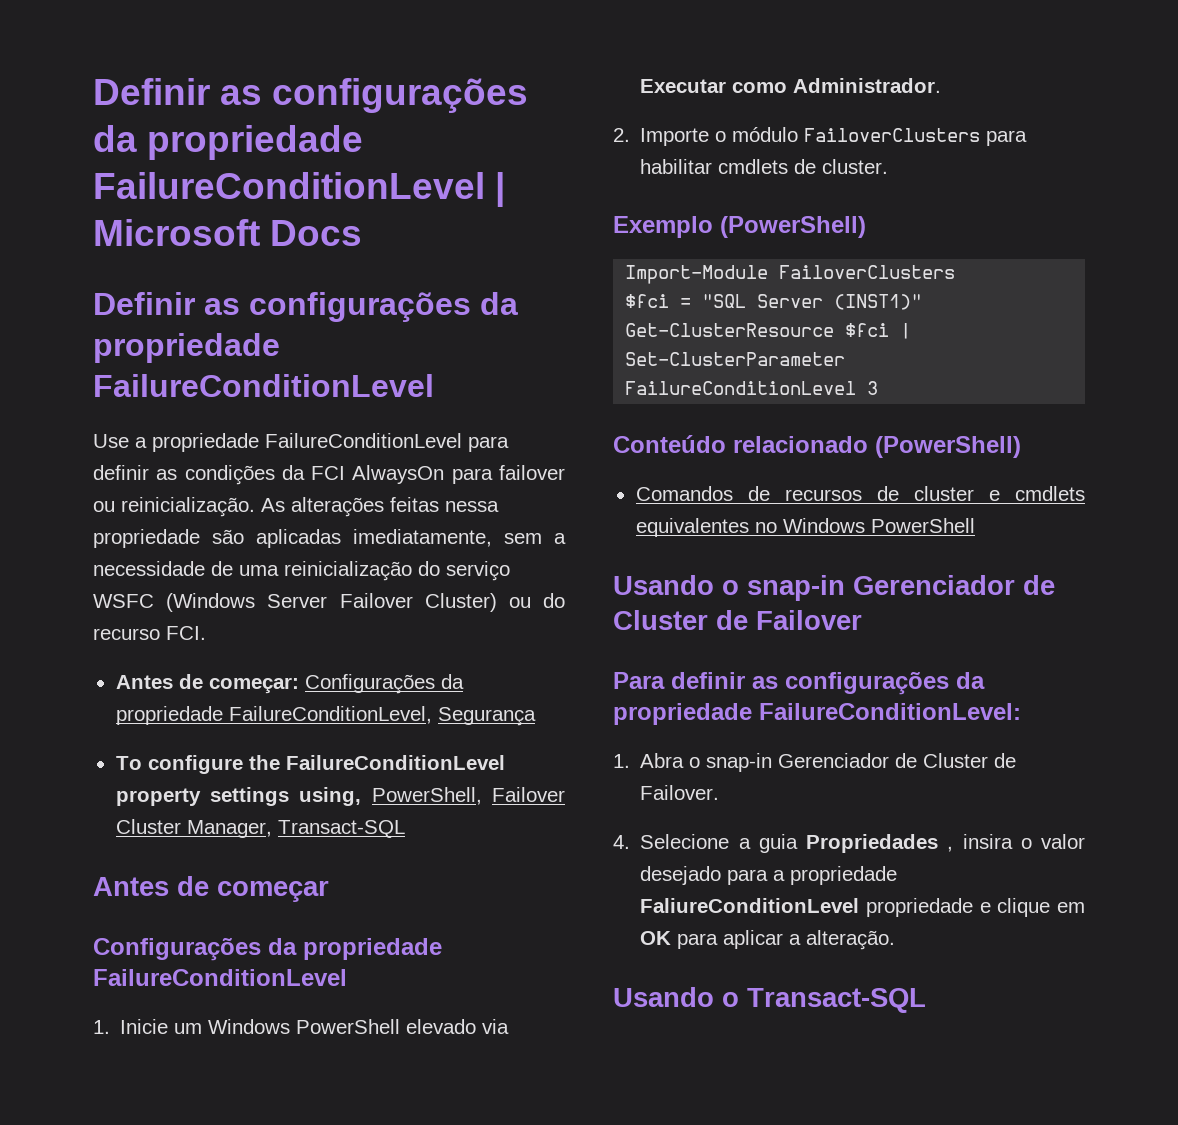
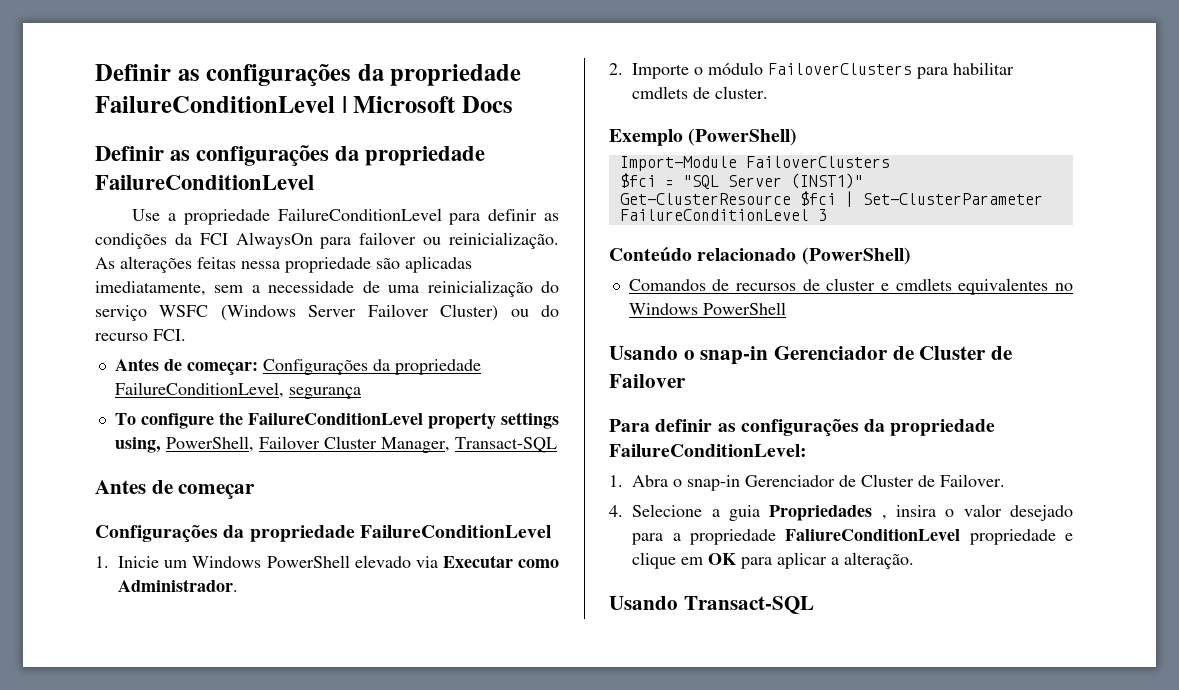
- Antes de começar: Configurações da propriedade FailureConditionLevel, Segurança
+ Antes de começar: Configurações da propriedade FailureConditionLevel, segurança
- Usando o Transact-SQL
+ Usando Transact-SQL

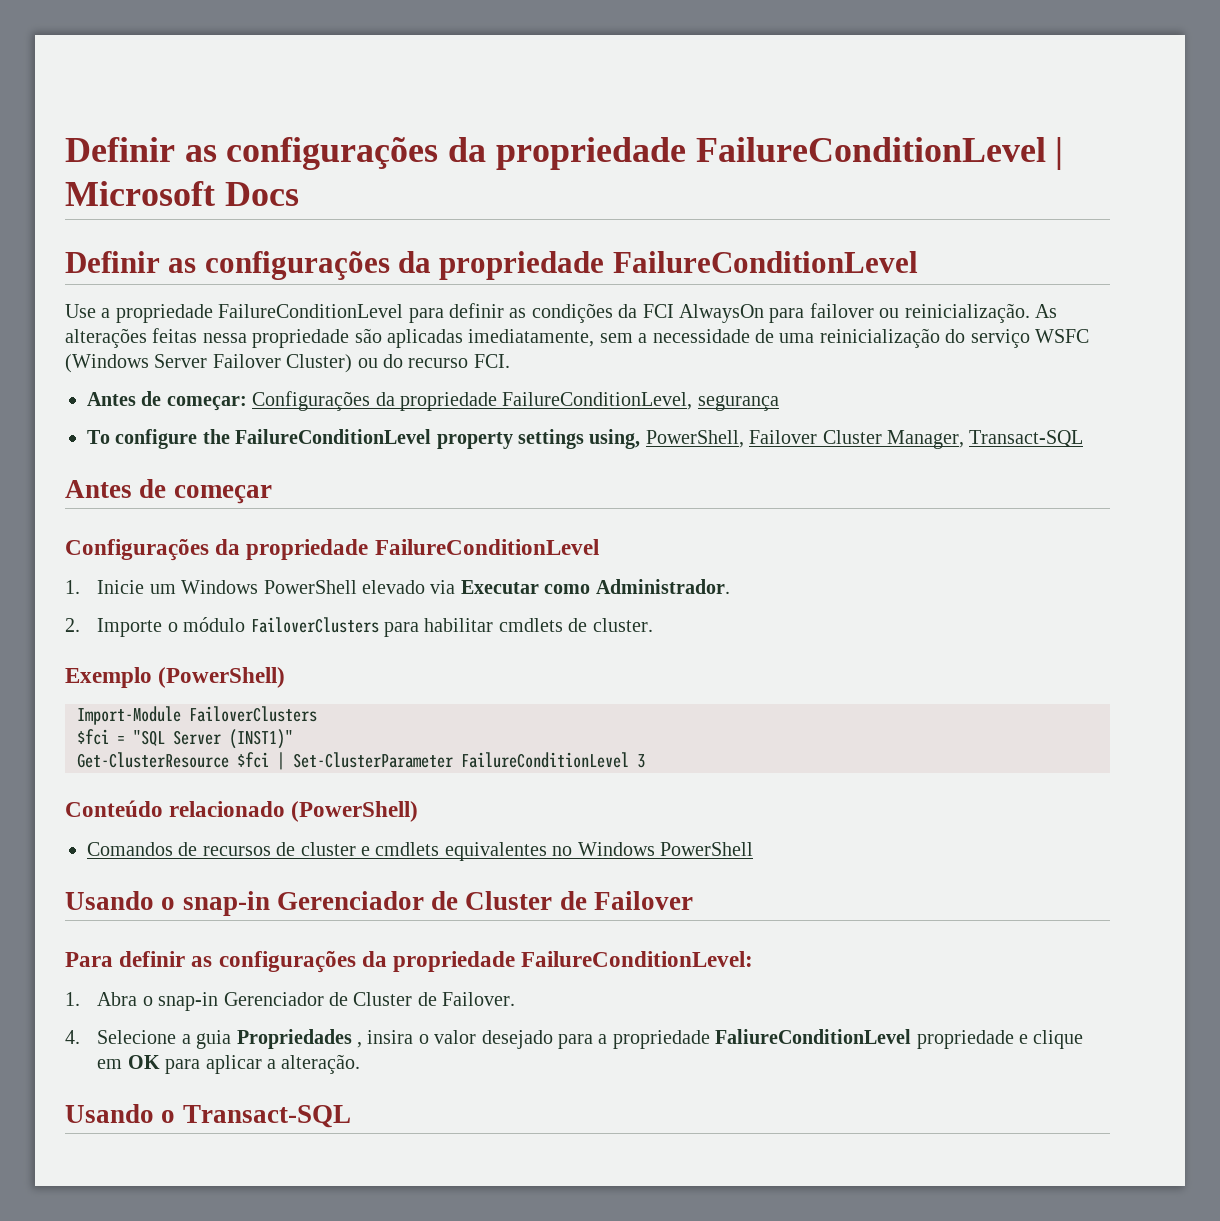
- Usando Transact-SQL
+ Usando o Transact-SQL

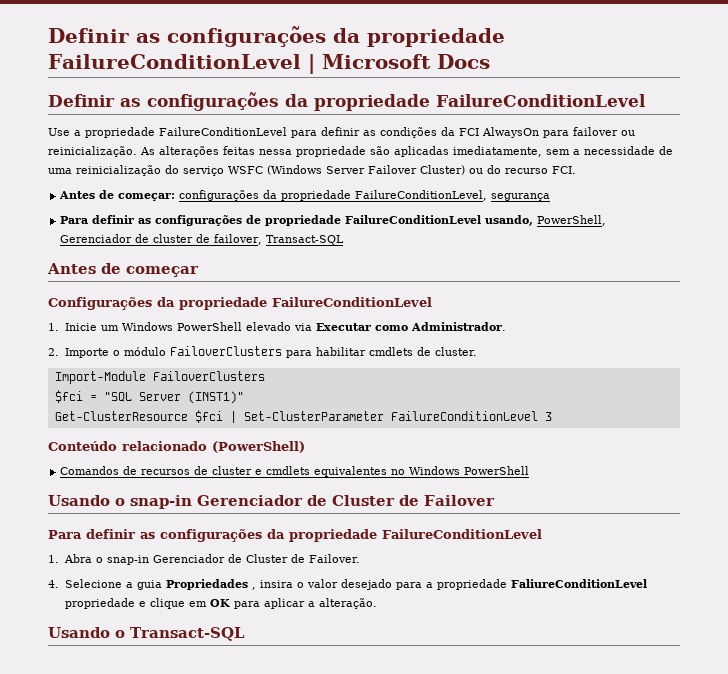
- Antes de começar: Configurações da propriedade FailureConditionLevel, segurança
+ Antes de começar: configurações da propriedade FailureConditionLevel, segurança
- To configure the FailureConditionLevel property settings using, PowerShell, Failover Cluster Manager, Transact-SQL
+ Para definir as configurações de propriedade FailureConditionLevel usando, PowerShell, Gerenciador de cluster de failover, Transact-SQL
- Exemplo (PowerShell)
- Para definir as configurações da propriedade FailureConditionLevel:
+ Para definir as configurações da propriedade FailureConditionLevel

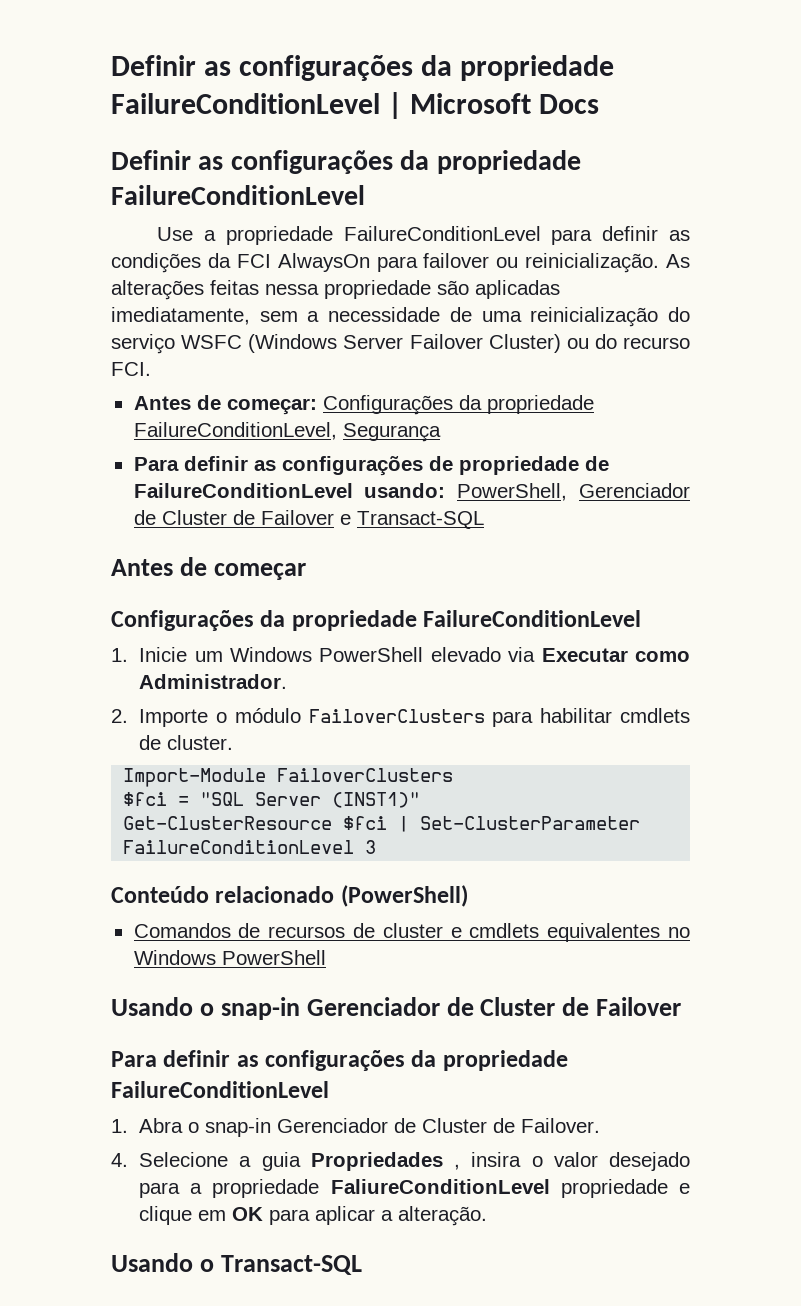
- Antes de começar: configurações da propriedade FailureConditionLevel, segurança
+ Antes de começar: Configurações da propriedade FailureConditionLevel, Segurança
- Para definir as configurações de propriedade FailureConditionLevel usando, PowerShell, Gerenciador de cluster de failover, Transact-SQL
+ Para definir as configurações de propriedade de FailureConditionLevel usando: PowerShell, Gerenciador de Cluster de Failover e Transact-SQL

